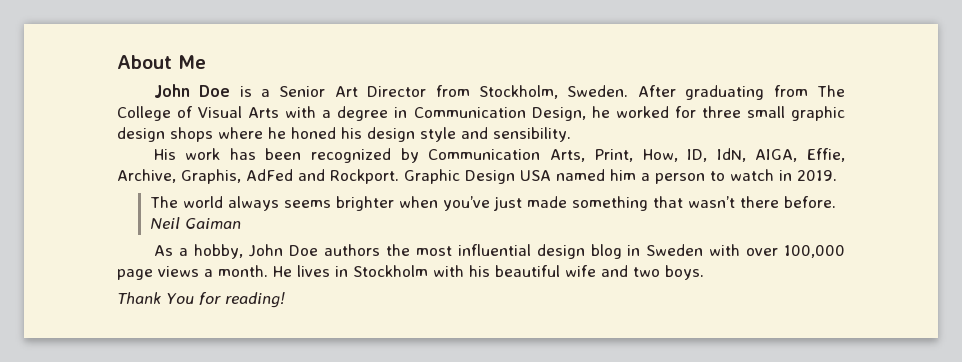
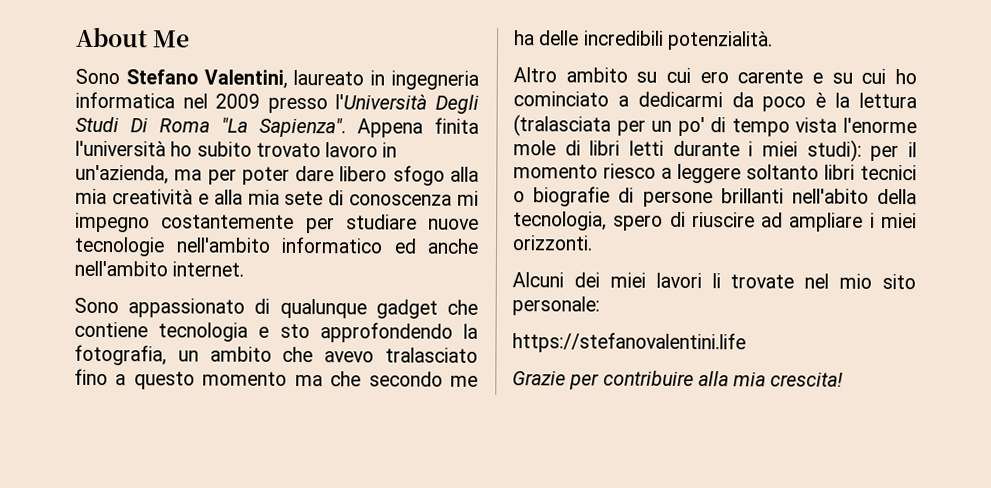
- John Doe is a Senior Art Director from Stockholm, Sweden. After graduating from The College of Visual Arts with a degree in Communication Design, he worked for three small graphic design shops where he honed his design style and sensibility.
- His work has been recognized by Communication Arts, Print, How, ID, IdN, AIGA, Effie, Archive, Graphis, AdFed and Rockport. Graphic Design USA named him a person to watch in 2019.
- The world always seems brighter when you’ve just made something that wasn’t there before. Neil Gaiman
- As a hobby, John Doe authors the most influential design blog in Sweden with over 100,000 page views a month. He lives in Stockholm with his beautiful wife and two boys.
- Thank You for reading!
+ Sono Stefano Valentini, laureato in ingegneria informatica nel 2009 presso l'Università Degli Studi Di Roma "La Sapienza". Appena finita l'università ho subito trovato lavoro in un'azienda, ma per poter dare libero sfogo alla mia creatività e alla mia sete di conoscenza mi impegno costantemente per studiare nuove tecnologie nell'ambito informatico ed anche nell'ambito internet.
+ Sono appassionato di qualunque gadget che contiene tecnologia e sto approfondendo la fotografia, un ambito che avevo tralasciato fino a questo momento ma che secondo me ha delle incredibili potenzialità.
+ Altro ambito su cui ero carente e su cui ho cominciato a dedicarmi da poco è la lettura (tralasciata per un po' di tempo vista l'enorme mole di libri letti durante i miei studi): per il momento riesco a leggere soltanto libri tecnici o biografie di persone brillanti nell'abito della tecnologia, spero di riuscire ad ampliare i miei orizzonti.
+ Alcuni dei miei lavori li trovate nel mio sito personale:
+ https://stefanovalentini.life
+ Grazie per contribuire alla mia crescita!

